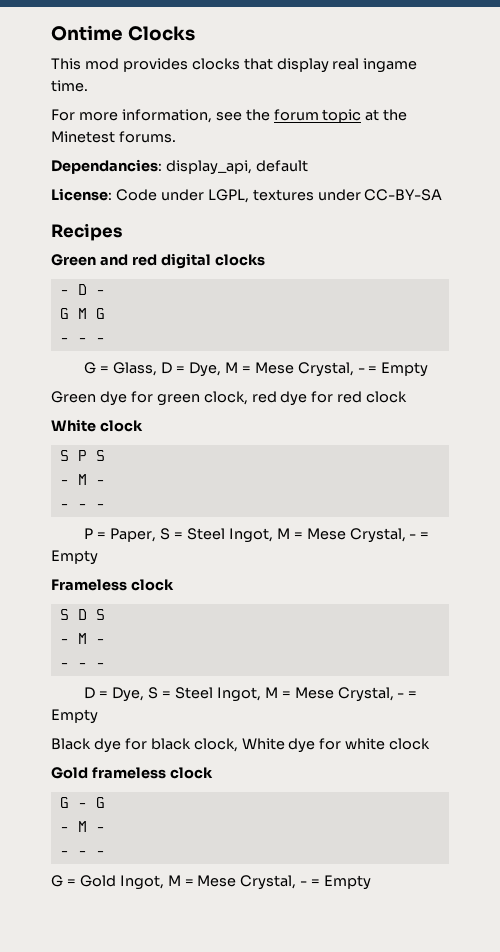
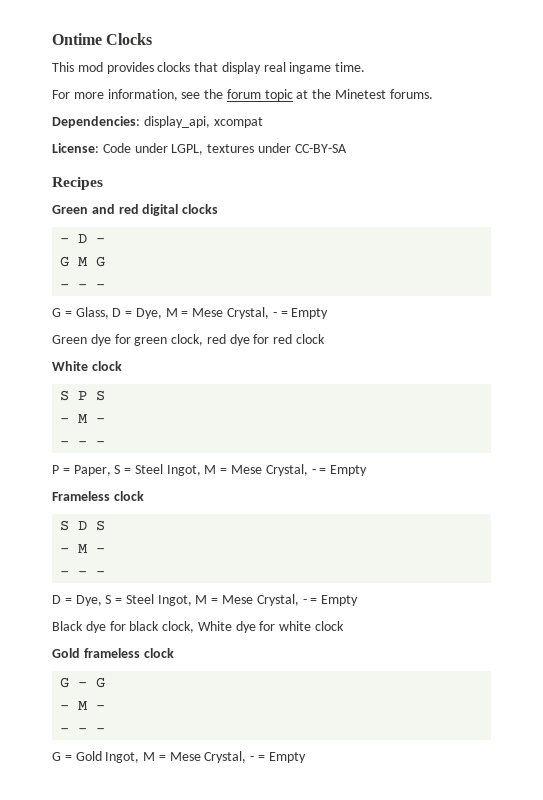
- Dependancies: display_api, default
+ Dependencies: display_api, xcompat

